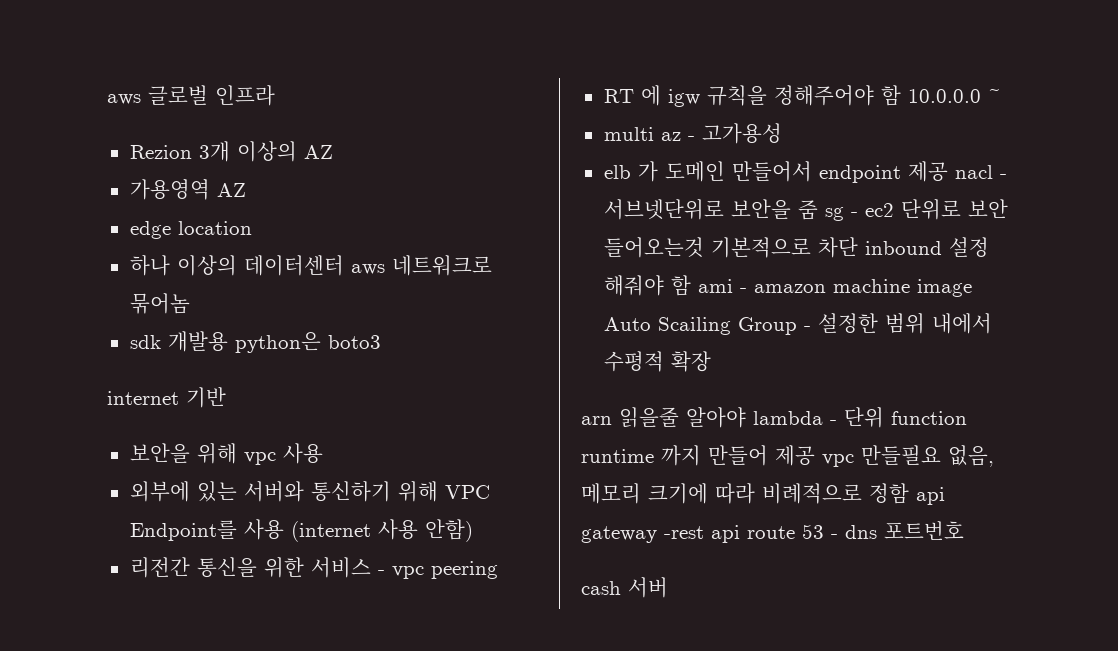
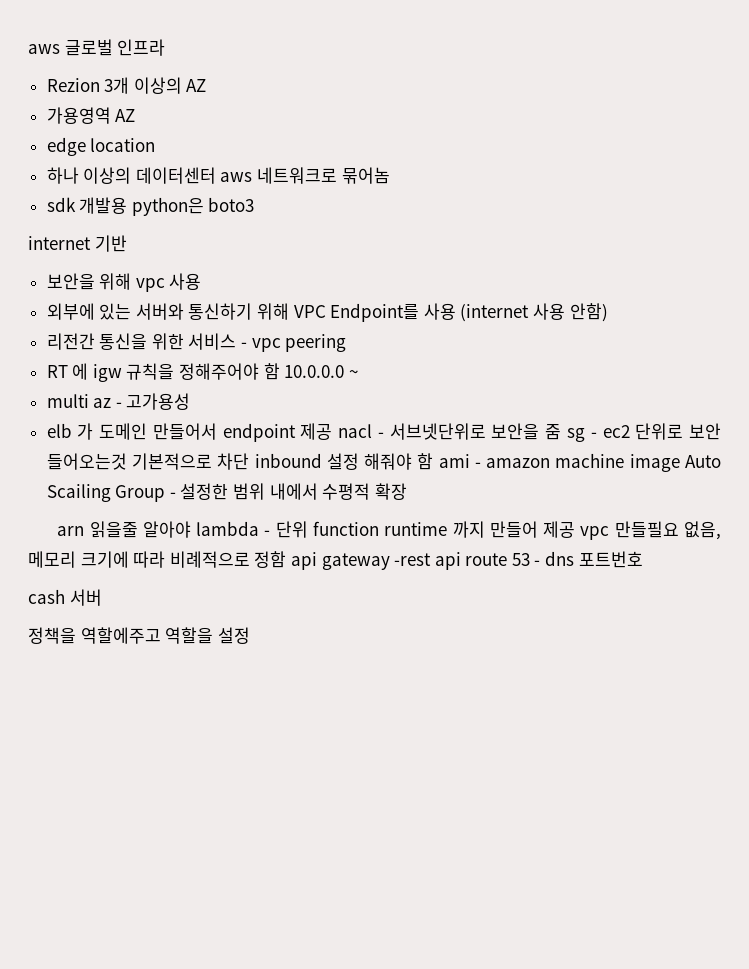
+ 정책을 역할에주고 역할을 설정

